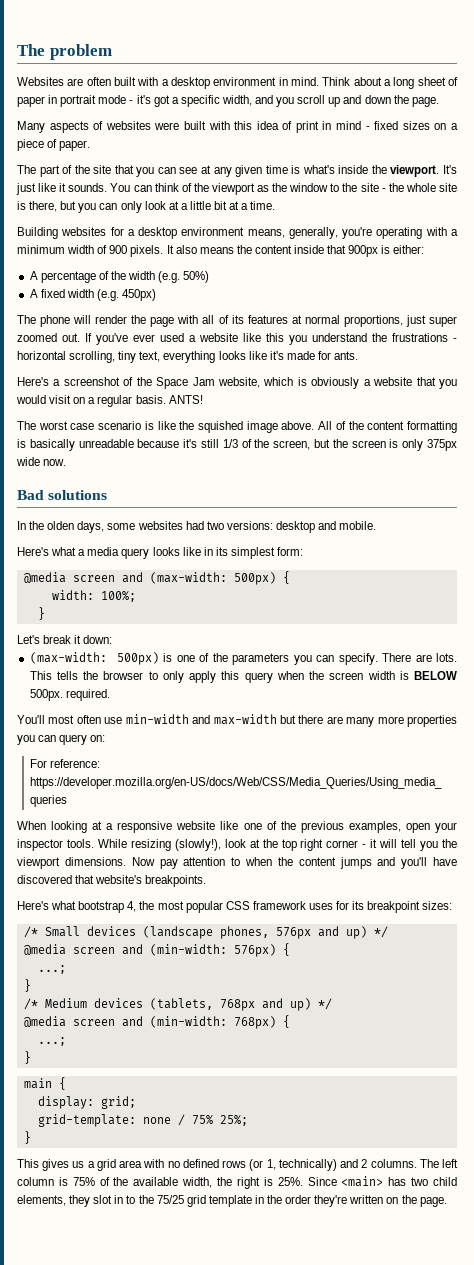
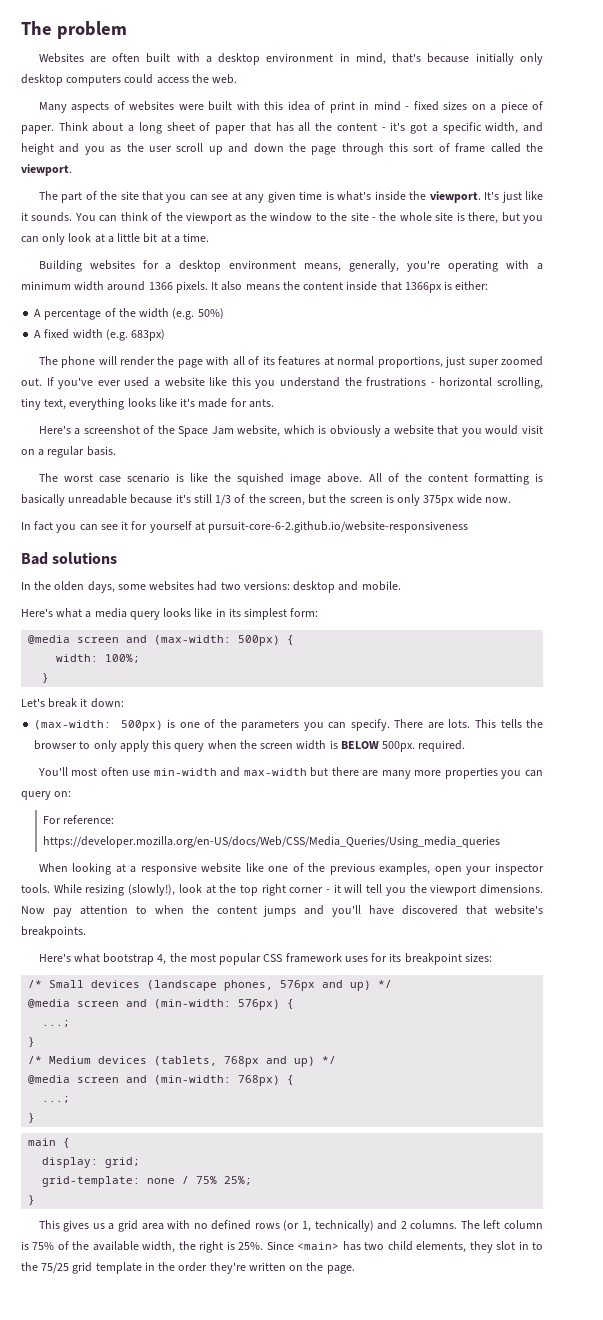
- Websites are often built with a desktop environment in mind. Think about a long sheet of paper in portrait mode - it's got a specific width, and you scroll up and down the page.
+ Websites are often built with a desktop environment in mind, that's because initially only desktop computers could access the web.
+ Think about a long sheet of paper that has all the content - it's got a specific width, and height and you as the user scroll up and down the page through this sort of frame called the viewport.
- Building websites for a desktop environment means, generally, you're operating with a minimum width of 900 pixels.
+ Building websites for a desktop environment means, generally, you're operating with a minimum width around 1366 pixels.
- It also means the content inside that 900px is either:
+ It also means the content inside that 1366px is either:
- A fixed width (e.g. 450px)
+ A fixed width (e.g. 683px)
- ANTS!
+ In fact you can see it for yourself at pursuit-core-6-2.github.io/website-responsiveness

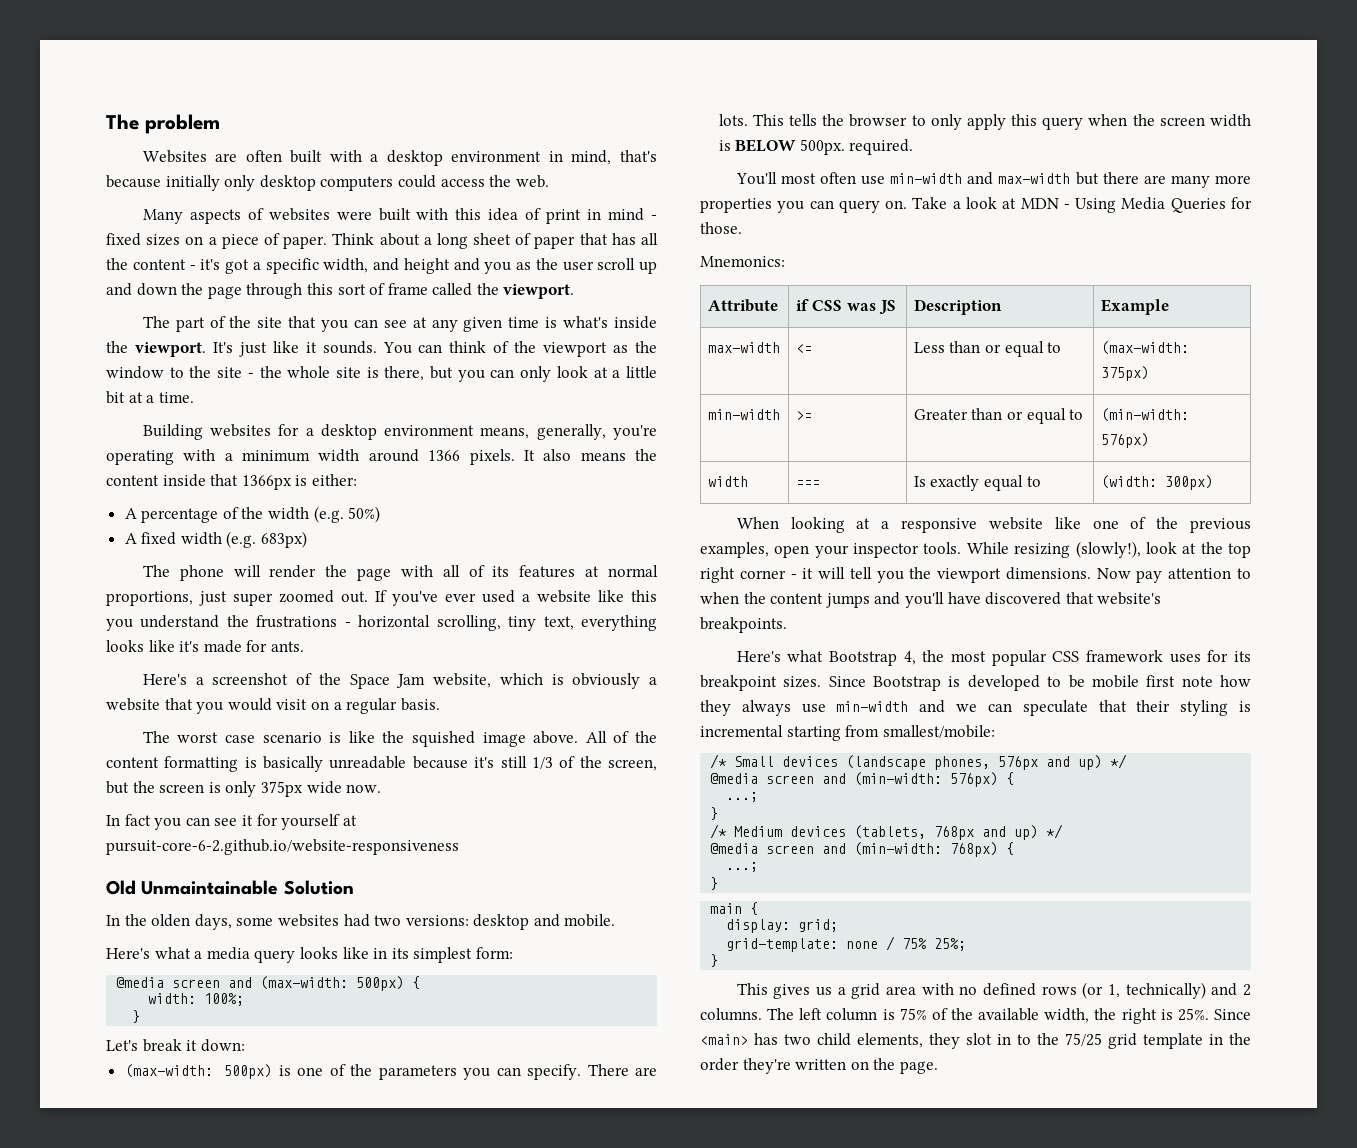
- Bad solutions
+ Old Unmaintainable Solution
- You'll most often use min-width and max-width but there are many more properties you can query on:
- For reference: https://developer.mozilla.org/en-US/docs/Web/CSS/Media_Queries/Using_media_queries
+ You'll most often use min-width and max-width but there are many more properties you can query on. Take a look at MDN - Using Media Queries for those.
+ Mnemonics:
+ Attribute | if CSS was JS | Description | Example
+ max-width | <= | Less than or equal to | (max-width: 375px)
+ min-width | >= | Greater than or equal to | (min-width: 576px)
+ width | === | Is exactly equal to | (width: 300px)
- Here's what bootstrap 4, the most popular CSS framework uses for its breakpoint sizes:
+ Here's what Bootstrap 4, the most popular CSS framework uses for its breakpoint sizes. Since Bootstrap is developed to be mobile first note how they always use min-width and we can speculate that their styling is incremental starting from smallest/mobile:

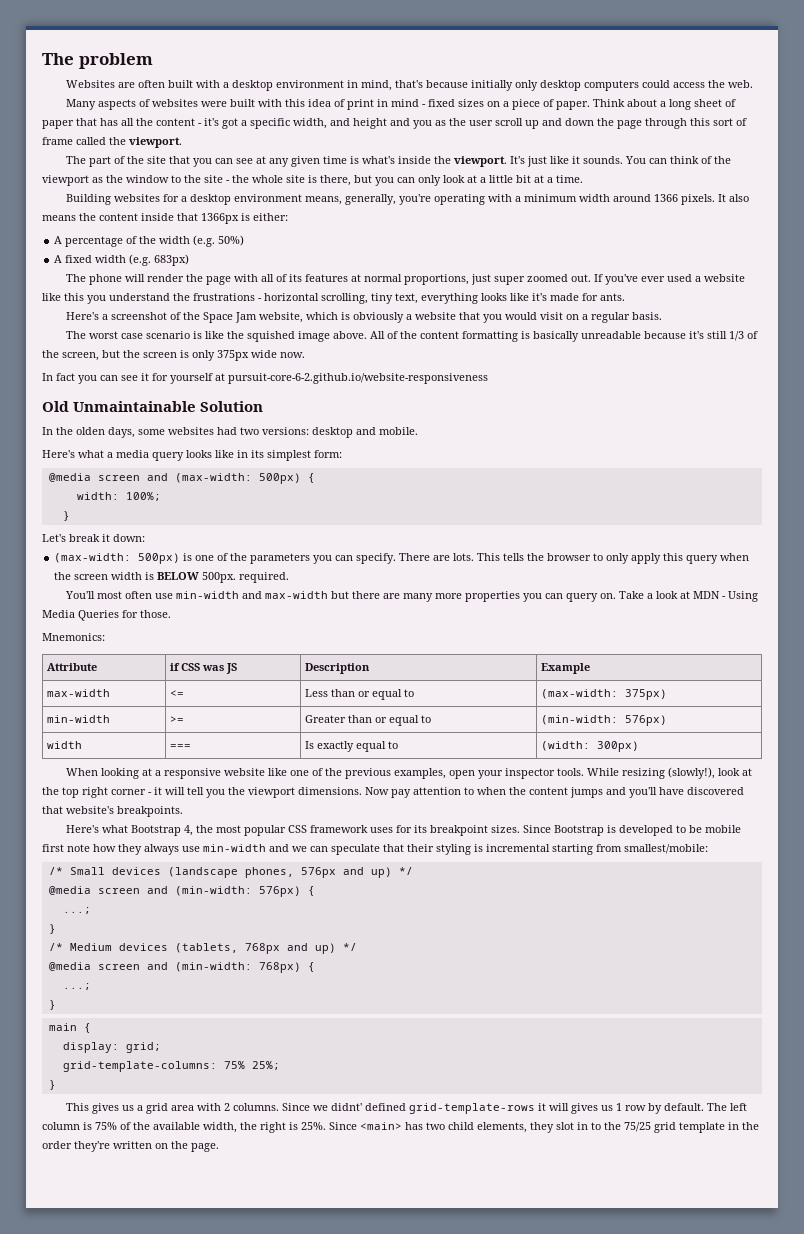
- grid-template: none / 75% 25%;
+ grid-template-columns: 75% 25%;
- This gives us a grid area with no defined rows (or 1, technically) and 2 columns.
+ This gives us a grid area with 2 columns. Since we didnt' defined grid-template-rows it will gives us 1 row by default.

